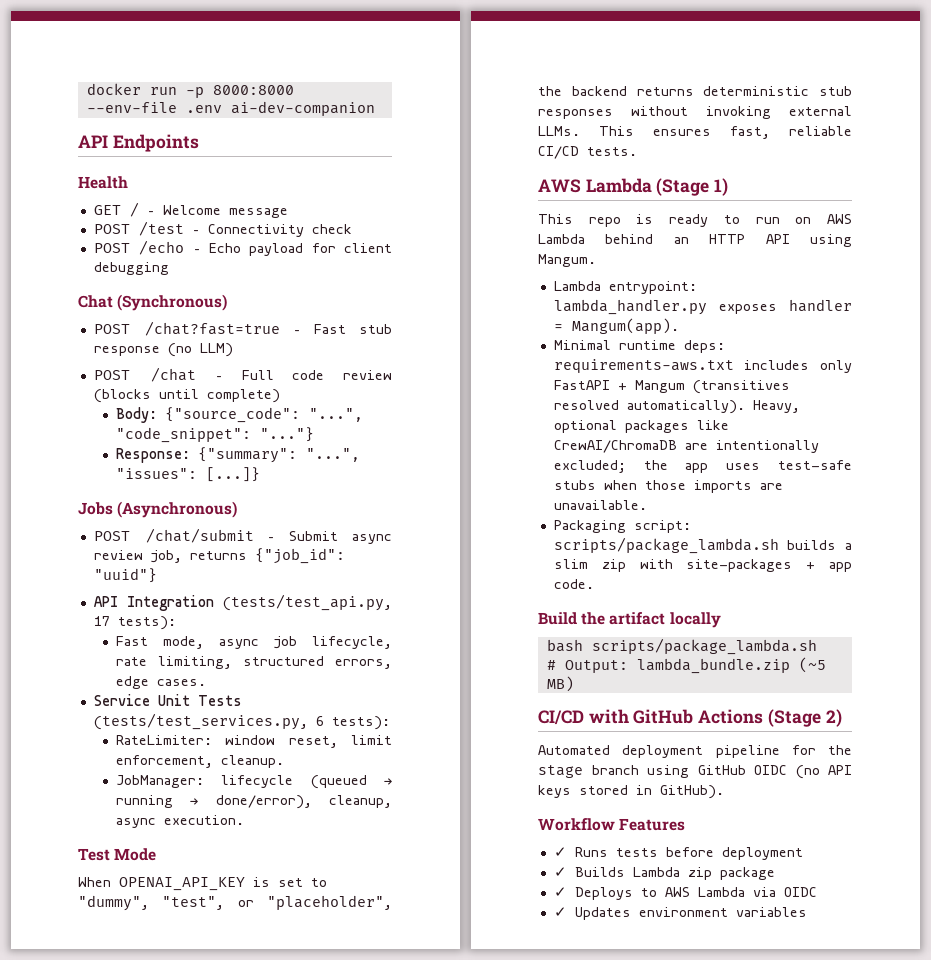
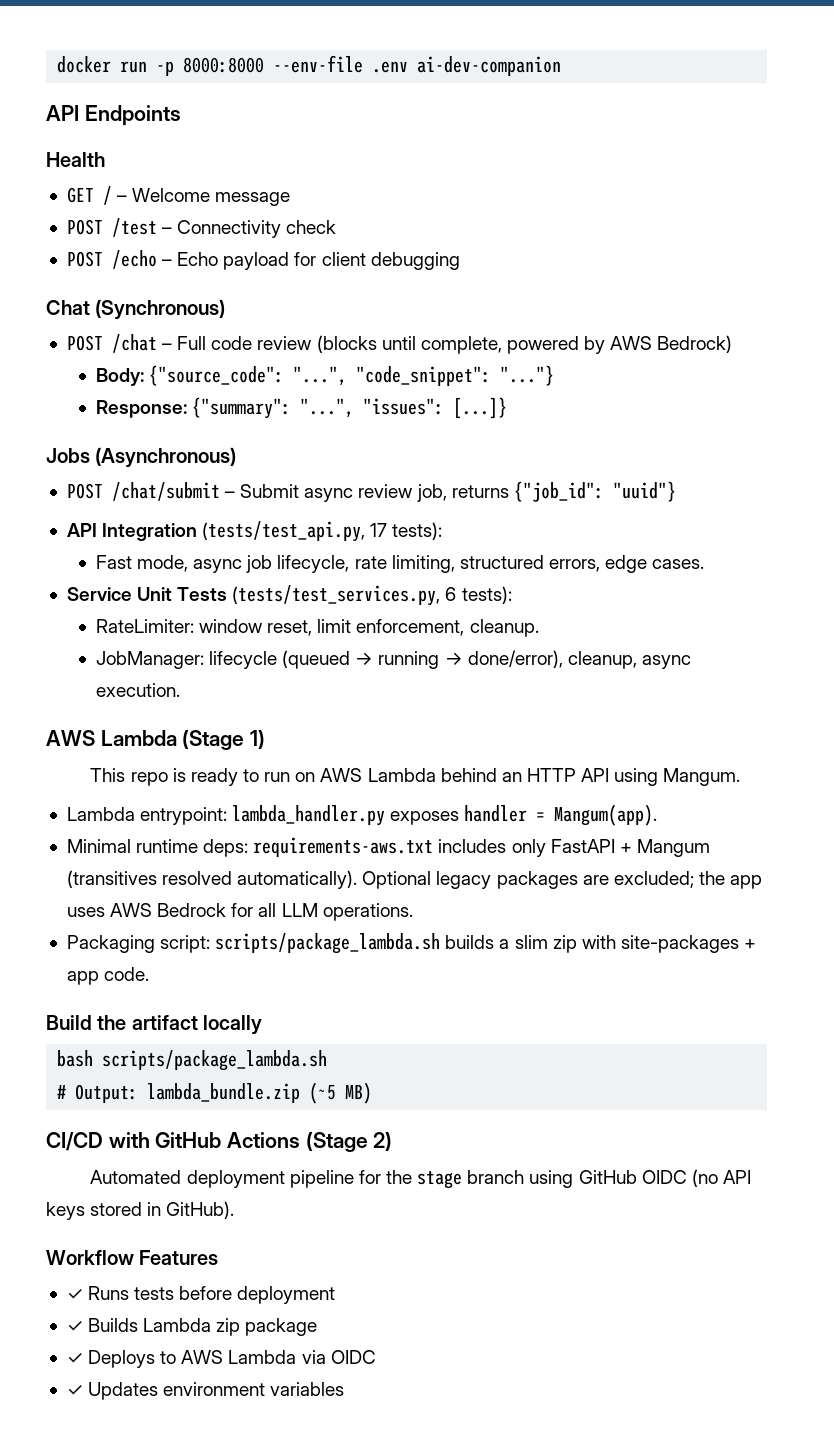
- POST /chat?fast=true – Fast stub response (no LLM)
- POST /chat – Full code review (blocks until complete)
+ POST /chat – Full code review (blocks until complete, powered by AWS Bedrock)
- Test Mode
- When OPENAI_API_KEY is set to "dummy", "test", or "placeholder", the backend returns deterministic stub responses without invoking external LLMs. This ensures fast, reliable CI/CD tests.
- Heavy, optional packages like CrewAI/ChromaDB are intentionally excluded; the app uses test-safe stubs when those imports are unavailable.
+ Optional legacy packages are excluded; the app uses AWS Bedrock for all LLM operations.

